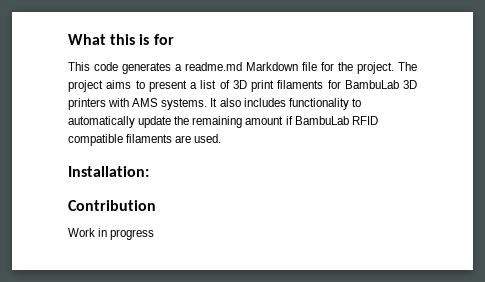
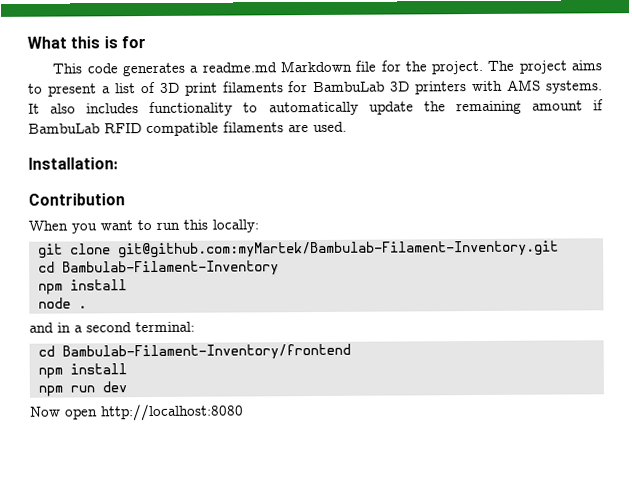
- Work in progress
+ When you want to run this locally:
+ git clone git@github.com:myMartek/Bambulab-Filament-Inventory.git
+ cd Bambulab-Filament-Inventory
+ npm install
+ node .
+ and in a second terminal:
+ cd Bambulab-Filament-Inventory/frontend
+ npm install
+ npm run dev
+ Now open http://localhost:8080

